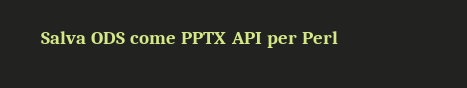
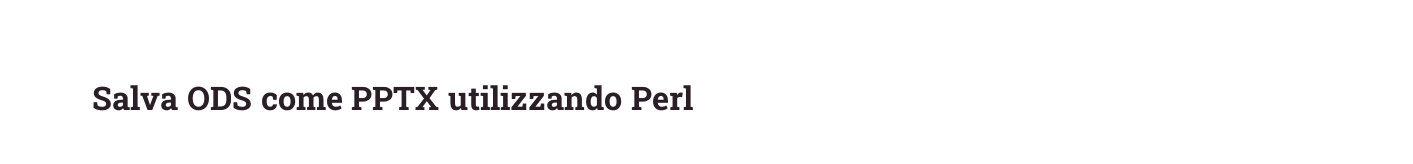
- Salva ODS come PPTX API per Perl
+ Salva ODS come PPTX utilizzando Perl

